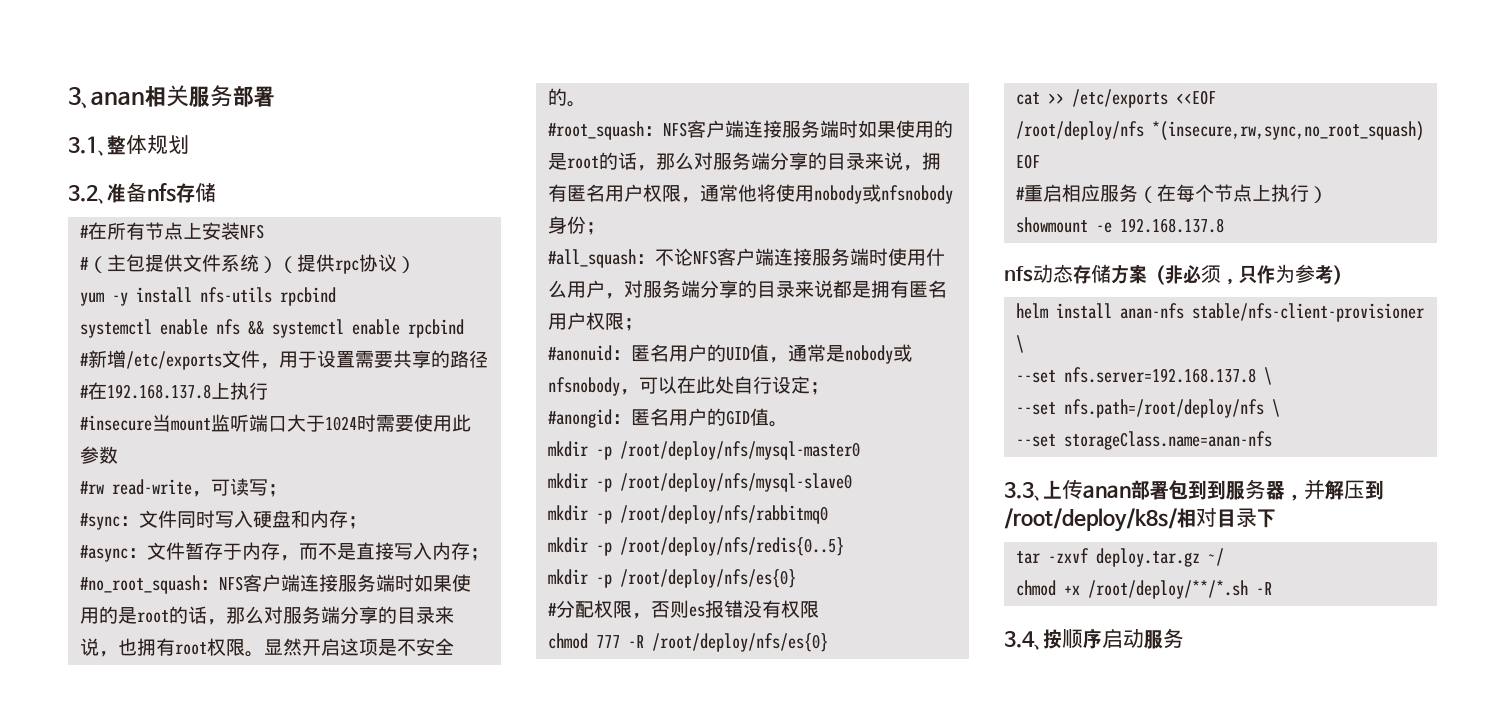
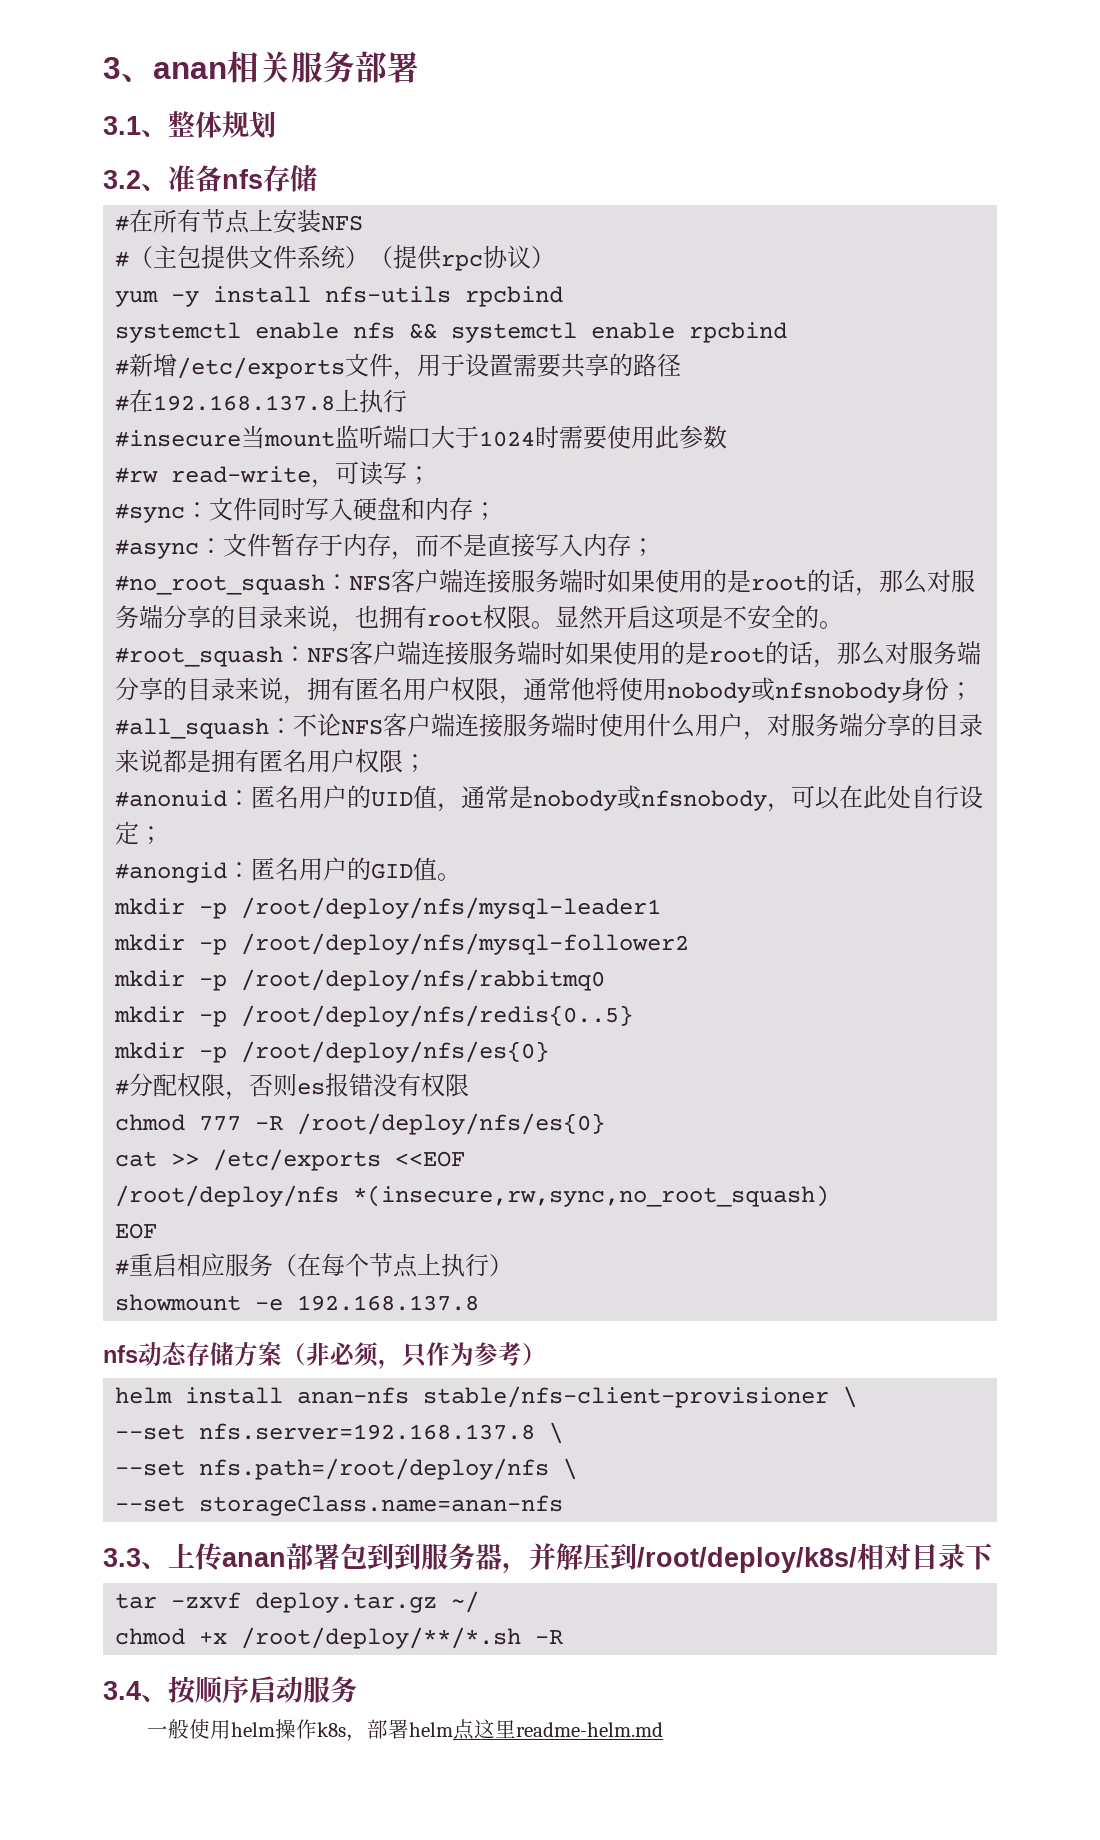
- mkdir -p /root/deploy/nfs/mysql-master0
- mkdir -p /root/deploy/nfs/mysql-slave0
+ mkdir -p /root/deploy/nfs/mysql-leader1
+ mkdir -p /root/deploy/nfs/mysql-follower2
+ 一般使用helm操作k8s，部署helm点这里readme-helm.md

